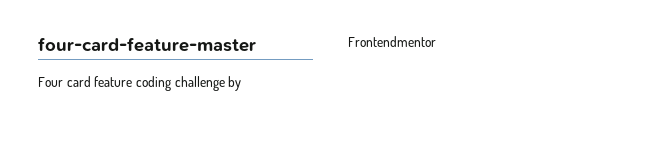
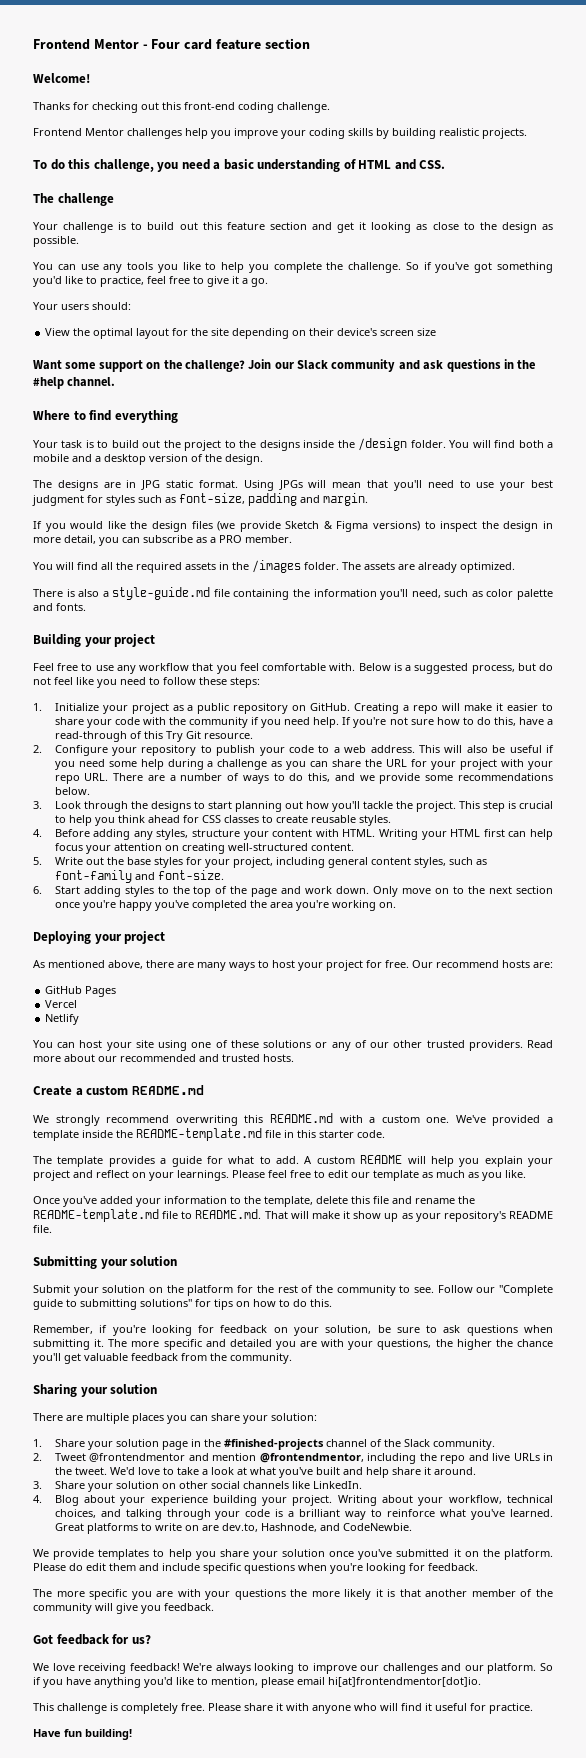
- four-card-feature-master
- Four card feature coding challenge by Frontendmentor
+ Frontend Mentor - Four card feature section
+ Welcome!
+ Thanks for checking out this front-end coding challenge.
+ Frontend Mentor challenges help you improve your coding skills by building realistic projects.
+ To do this challenge, you need a basic understanding of HTML and CSS.
+ The challenge
+ Your challenge is to build out this feature section and get it looking as close to the design as possible.
+ You can use any tools you like to help you complete the challenge. So if you've got something you'd like to practice, feel free to give it a go.
+ Your users should:
+ View the optimal layout for the site depending on their device's screen size
+ Want some support on the challenge? Join our Slack community and ask questions in the #help channel.
+ Where to find everything
+ Your task is to build out the project to the designs inside the /design folder. You will find both a mobile and a desktop version of the design.
+ The designs are in JPG static format. Using JPGs will mean that you'll need to use your best judgment for styles such as font-size, padding and margin.
+ If you would like the design files (we provide Sketch & Figma versions) to inspect the design in more detail, you can subscribe as a PRO member.
+ You will find all the required assets in the /images folder. The assets are already optimized.
+ There is also a style-guide.md file containing the information you'll need, such as color palette and fonts.
+ Building your project
+ Feel free to use any workflow that you feel comfortable with. Below is a suggested process, but do not feel like you need to follow these steps:
+ 1. Initialize your project as a public repository on GitHub. Creating a repo will make it easier to share your code with the community if you need help. If you're not sure how to do this, have a read-through of this Try Git resource.
+ 2. Configure your repository to publish your code to a web address. This will also be useful if you need some help during a challenge as you can share the URL for your project with your repo URL. There are a number of ways to do this, and we provide some recommendations below.
+ 3. Look through the designs to start planning out how you'll tackle the project. This step is crucial to help you think ahead for CSS classes to create reusable styles.
+ 4. Before adding any styles, structure your content with HTML. Writing your HTML first can help focus your attention on creating well-structured content.
+ 5. Write out the base styles for your project, including general content styles, such as font-family and font-size.
+ 6. Start adding styles to the top of the page and work down. Only move on to the next section once you're happy you've completed the area you're working on.
+ Deploying your project
+ As mentioned above, there are many ways to host your project for free. Our recommend hosts are:
+ GitHub Pages
+ Vercel
+ Netlify
+ You can host your site using one of these solutions or any of our other trusted providers. Read more about our recommended and trusted hosts.
+ Create a custom README.md
+ We strongly recommend overwriting this README.md with a custom one. We've provided a template inside the README-template.md file in this starter code.
+ The template provides a guide for what to add. A custom README will help you explain your project and reflect on your learnings. Please feel free to edit our template as much as you like.
+ Once you've added your information to the template, delete this file and rename the README-template.md file to README.md. That will make it show up as your repository's README file.
+ Submitting your solution
+ Submit your solution on the platform for the rest of the community to see. Follow our "Complete guide to submitting solutions" for tips on how to do this.
+ Remember, if you're looking for feedback on your solution, be sure to ask questions when submitting it. The more specific and detailed you are with your questions, the higher the chance you'll get valuable feedback from the community.
+ Sharing your solution
+ There are multiple places you can share your solution:
+ 1. Share your solution page in the #finished-projects channel of the Slack community.
+ 2. Tweet @frontendmentor and mention @frontendmentor, including the repo and live URLs in the tweet. We'd love to take a look at what you've built and help share it around.
+ 3. Share your solution on other social channels like LinkedIn.
+ 4. Blog about your experience building your project. Writing about your workflow, technical choices, and talking through your code is a brilliant way to reinforce what you've learned. Great platforms to write on are dev.to, Hashnode, and CodeNewbie.
+ We provide templates to help you share your solution once you've submitted it on the platform. Please do edit them and include specific questions when you're looking for feedback.
+ The more specific you are with your questions the more likely it is that another member of the community will give you feedback.
+ Got feedback for us?
+ We love receiving feedback! We're always looking to improve our challenges and our platform. So if you have anything you'd like to mention, please email hi[at]frontendmentor[dot]io.
+ This challenge is completely free. Please share it with anyone who will find it useful for practice.
+ Have fun building!

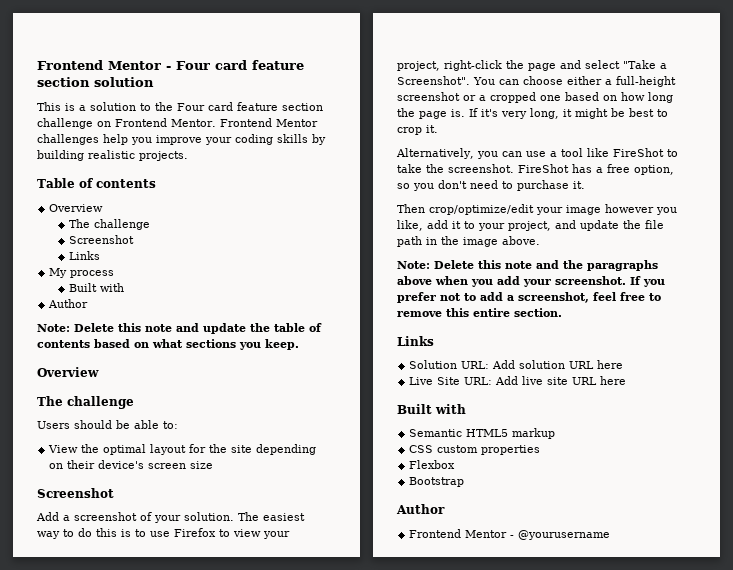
- Frontend Mentor - Four card feature section
- Welcome!
- Thanks for checking out this front-end coding challenge.
- Frontend Mentor challenges help you improve your coding skills by building realistic projects.
+ Frontend Mentor - Four card feature section solution
+ This is a solution to the Four card feature section challenge on Frontend Mentor. Frontend Mentor challenges help you improve your coding skills by building realistic projects.
- To do this challenge, you need a basic understanding of HTML and CSS.
+ Table of contents
+ Overview
  The challenge
- Your challenge is to build out this feature section and get it looking as close to the design as possible.
- You can use any tools you like to help you complete the challenge. So if you've got something you'd like to practice, feel free to give it a go.
- Your users should:
+ Screenshot
+ Links
+ My process
+ Built with
+ Author
+ Note: Delete this note and update the table of contents based on what sections you keep.
+ Overview
+ The challenge
+ Users should be able to:
  View the optimal layout for the site depending on their device's screen size
- Want some support on the challenge? Join our Slack community and ask questions in the #help channel.
- Where to find everything
- Your task is to build out the project to the designs inside the /design folder. You will find both a mobile and a desktop version of the design.
- The designs are in JPG static format. Using JPGs will mean that you'll need to use your best judgment for styles such as font-size, padding and margin.
- If you would like the design files (we provide Sketch & Figma versions) to inspect the design in more detail, you can subscribe as a PRO member.
- You will find all the required assets in the /images folder. The assets are already optimized.
- There is also a style-guide.md file containing the information you'll need, such as color palette and fonts.
- Building your project
- Feel free to use any workflow that you feel comfortable with. Below is a suggested process, but do not feel like you need to follow these steps:
- 1. Initialize your project as a public repository on GitHub. Creating a repo will make it easier to share your code with the community if you need help. If you're not sure how to do this, have a read-through of this Try Git resource.
- 2. Configure your repository to publish your code to a web address. This will also be useful if you need some help during a challenge as you can share the URL for your project with your repo URL. There are a number of ways to do this, and we provide some recommendations below.
- 3. Look through the designs to start planning out how you'll tackle the project. This step is crucial to help you think ahead for CSS classes to create reusable styles.
- 4. Before adding any styles, structure your content with HTML. Writing your HTML first can help focus your attention on creating well-structured content.
- 5. Write out the base styles for your project, including general content styles, such as font-family and font-size.
- 6. Start adding styles to the top of the page and work down. Only move on to the next section once you're happy you've completed the area you're working on.
- Deploying your project
- As mentioned above, there are many ways to host your project for free. Our recommend hosts are:
- GitHub Pages
- Vercel
- Netlify
- You can host your site using one of these solutions or any of our other trusted providers. Read more about our recommended and trusted hosts.
- Create a custom README.md
- We strongly recommend overwriting this README.md with a custom one. We've provided a template inside the README-template.md file in this starter code.
- The template provides a guide for what to add. A custom README will help you explain your project and reflect on your learnings. Please feel free to edit our template as much as you like.
- Once you've added your information to the template, delete this file and rename the README-template.md file to README.md. That will make it show up as your repository's README file.
- Submitting your solution
- Submit your solution on the platform for the rest of the community to see. Follow our "Complete guide to submitting solutions" for tips on how to do this.
- Remember, if you're looking for feedback on your solution, be sure to ask questions when submitting it. The more specific and detailed you are with your questions, the higher the chance you'll get valuable feedback from the community.
- Sharing your solution
- There are multiple places you can share your solution:
- 1. Share your solution page in the #finished-projects channel of the Slack community.
- 2. Tweet @frontendmentor and mention @frontendmentor, including the repo and live URLs in the tweet. We'd love to take a look at what you've built and help share it around.
- 3. Share your solution on other social channels like LinkedIn.
- 4. Blog about your experience building your project. Writing about your workflow, technical choices, and talking through your code is a brilliant way to reinforce what you've learned. Great platforms to write on are dev.to, Hashnode, and CodeNewbie.
- We provide templates to help you share your solution once you've submitted it on the platform. Please do edit them and include specific questions when you're looking for feedback.
- The more specific you are with your questions the more likely it is that another member of the community will give you feedback.
- Got feedback for us?
- We love receiving feedback! We're always looking to improve our challenges and our platform. So if you have anything you'd like to mention, please email hi[at]frontendmentor[dot]io.
- This challenge is completely free. Please share it with anyone who will find it useful for practice.
- Have fun building!
+ Screenshot
+ Add a screenshot of your solution. The easiest way to do this is to use Firefox to view your project, right-click the page and select "Take a Screenshot". You can choose either a full-height screenshot or a cropped one based on how long the page is. If it's very long, it might be best to crop it.
+ Alternatively, you can use a tool like FireShot to take the screenshot. FireShot has a free option, so you don't need to purchase it.
+ Then crop/optimize/edit your image however you like, add it to your project, and update the file path in the image above.
+ Note: Delete this note and the paragraphs above when you add your screenshot. If you prefer not to add a screenshot, feel free to remove this entire section.
+ Links
+ Solution URL: Add solution URL here
+ Live Site URL: Add live site URL here
+ Built with
+ Semantic HTML5 markup
+ CSS custom properties
+ Flexbox
+ Bootstrap
+ Author
+ Frontend Mentor - @yourusername

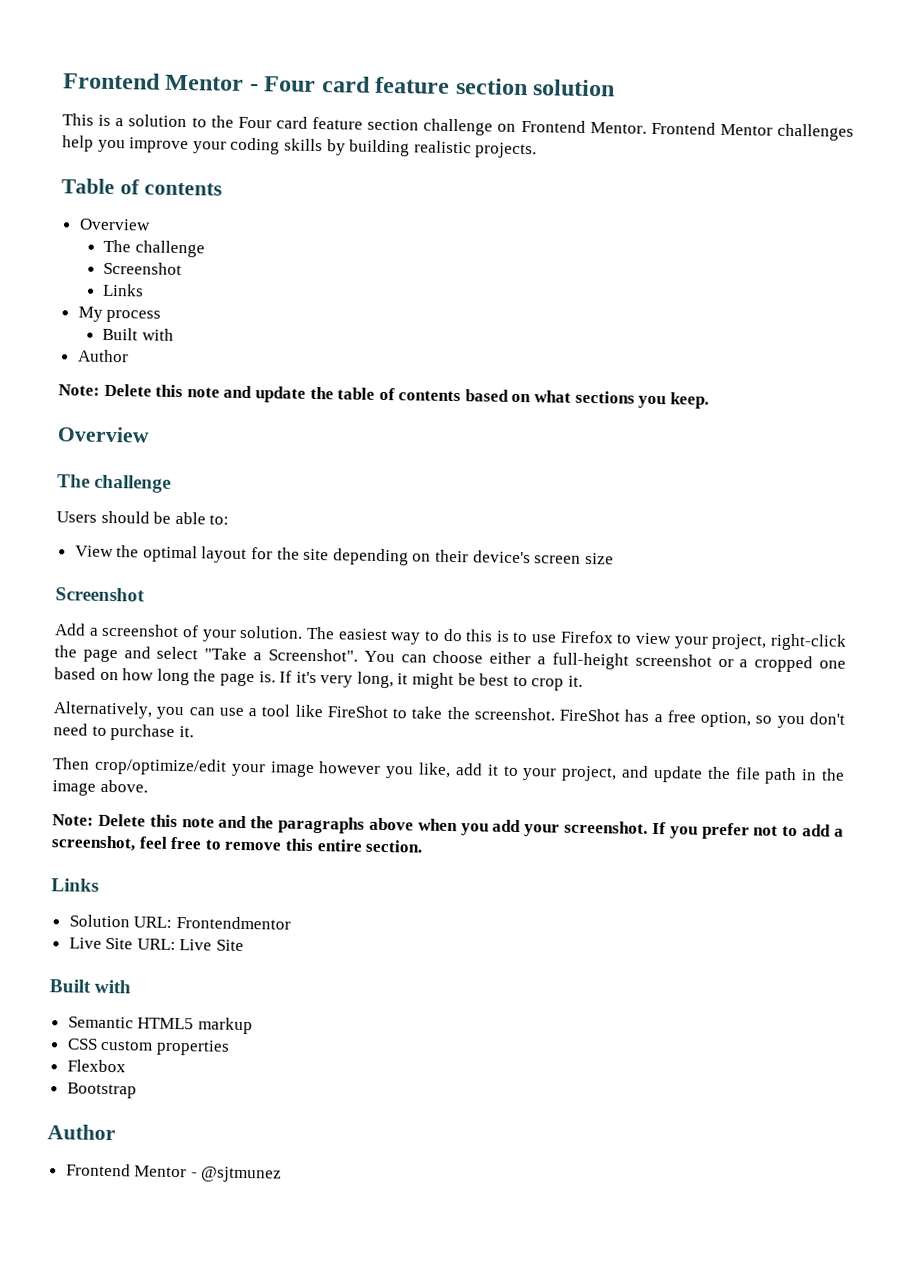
- Solution URL: Add solution URL here
+ Solution URL: Frontendmentor
- Live Site URL: Add live site URL here
+ Live Site URL: Live Site
- Frontend Mentor - @yourusername
+ Frontend Mentor - @sjtmunez

